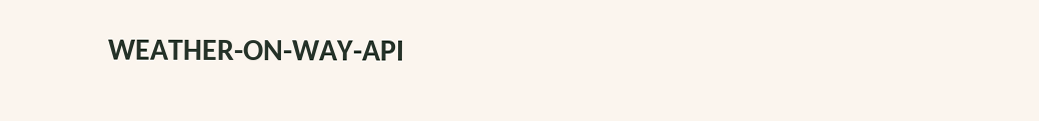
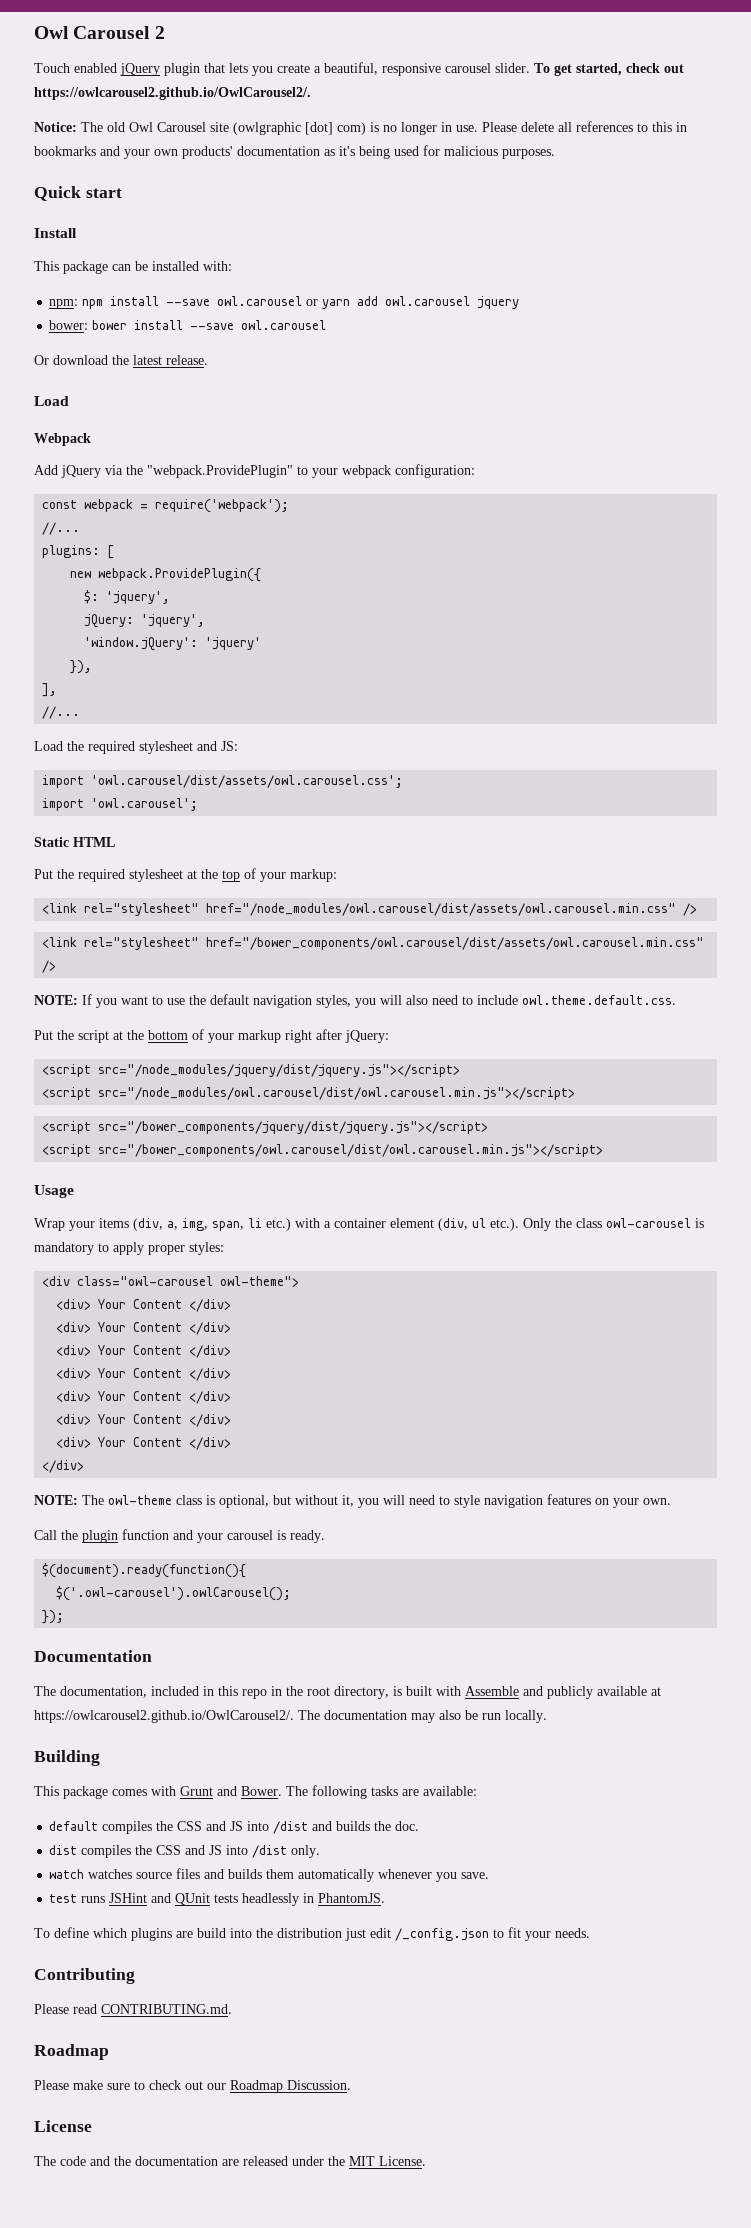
- WEATHER-ON-WAY-API
+ Owl Carousel 2
+ Touch enabled jQuery plugin that lets you create a beautiful, responsive carousel slider. To get started, check out https://owlcarousel2.github.io/OwlCarousel2/.
+ Notice: The old Owl Carousel site (owlgraphic [dot] com) is no longer in use. Please delete all references to this in bookmarks and your own products' documentation as it's being used for malicious purposes.
+ Quick start
+ Install
+ This package can be installed with:
+ npm: npm install --save owl.carousel or yarn add owl.carousel jquery
+ bower: bower install --save owl.carousel
+ Or download the latest release.
+ Load
+ Webpack
+ Add jQuery via the "webpack.ProvidePlugin" to your webpack configuration:
+ const webpack = require('webpack');
+ //...
+ plugins: [
+ new webpack.ProvidePlugin({
+ $: 'jquery',
+ jQuery: 'jquery',
+ 'window.jQuery': 'jquery'
+ }),
+ ],
+ //...
+ Load the required stylesheet and JS:
+ import 'owl.carousel/dist/assets/owl.carousel.css';
+ import 'owl.carousel';
+ Static HTML
+ Put the required stylesheet at the top of your markup:
+ <link rel="stylesheet" href="/node_modules/owl.carousel/dist/assets/owl.carousel.min.css" />
+ <link rel="stylesheet" href="/bower_components/owl.carousel/dist/assets/owl.carousel.min.css" />
+ NOTE: If you want to use the default navigation styles, you will also need to include owl.theme.default.css.
+ Put the script at the bottom of your markup right after jQuery:
+ <script src="/node_modules/jquery/dist/jquery.js"></script>
+ <script src="/node_modules/owl.carousel/dist/owl.carousel.min.js"></script>
+ <script src="/bower_components/jquery/dist/jquery.js"></script>
+ <script src="/bower_components/owl.carousel/dist/owl.carousel.min.js"></script>
+ Usage
+ Wrap your items (div, a, img, span, li etc.) with a container element (div, ul etc.). Only the class owl-carousel is mandatory to apply proper styles:
+ <div class="owl-carousel owl-theme">
+ <div> Your Content </div>
+ <div> Your Content </div>
+ <div> Your Content </div>
+ <div> Your Content </div>
+ <div> Your Content </div>
+ <div> Your Content </div>
+ <div> Your Content </div>
+ </div>
+ NOTE: The owl-theme class is optional, but without it, you will need to style navigation features on your own.
+ Call the plugin function and your carousel is ready.
+ $(document).ready(function(){
+ $('.owl-carousel').owlCarousel();
+ });
+ Documentation
+ The documentation, included in this repo in the root directory, is built with Assemble and publicly available at https://owlcarousel2.github.io/OwlCarousel2/. The documentation may also be run locally.
+ Building
+ This package comes with Grunt and Bower. The following tasks are available:
+ default compiles the CSS and JS into /dist and builds the doc.
+ dist compiles the CSS and JS into /dist only.
+ watch watches source files and builds them automatically whenever you save.
+ test runs JSHint and QUnit tests headlessly in PhantomJS.
+ To define which plugins are build into the distribution just edit /_config.json to fit your needs.
+ Contributing
+ Please read CONTRIBUTING.md.
+ Roadmap
+ Please make sure to check out our Roadmap Discussion.
+ License
+ The code and the documentation are released under the MIT License.

